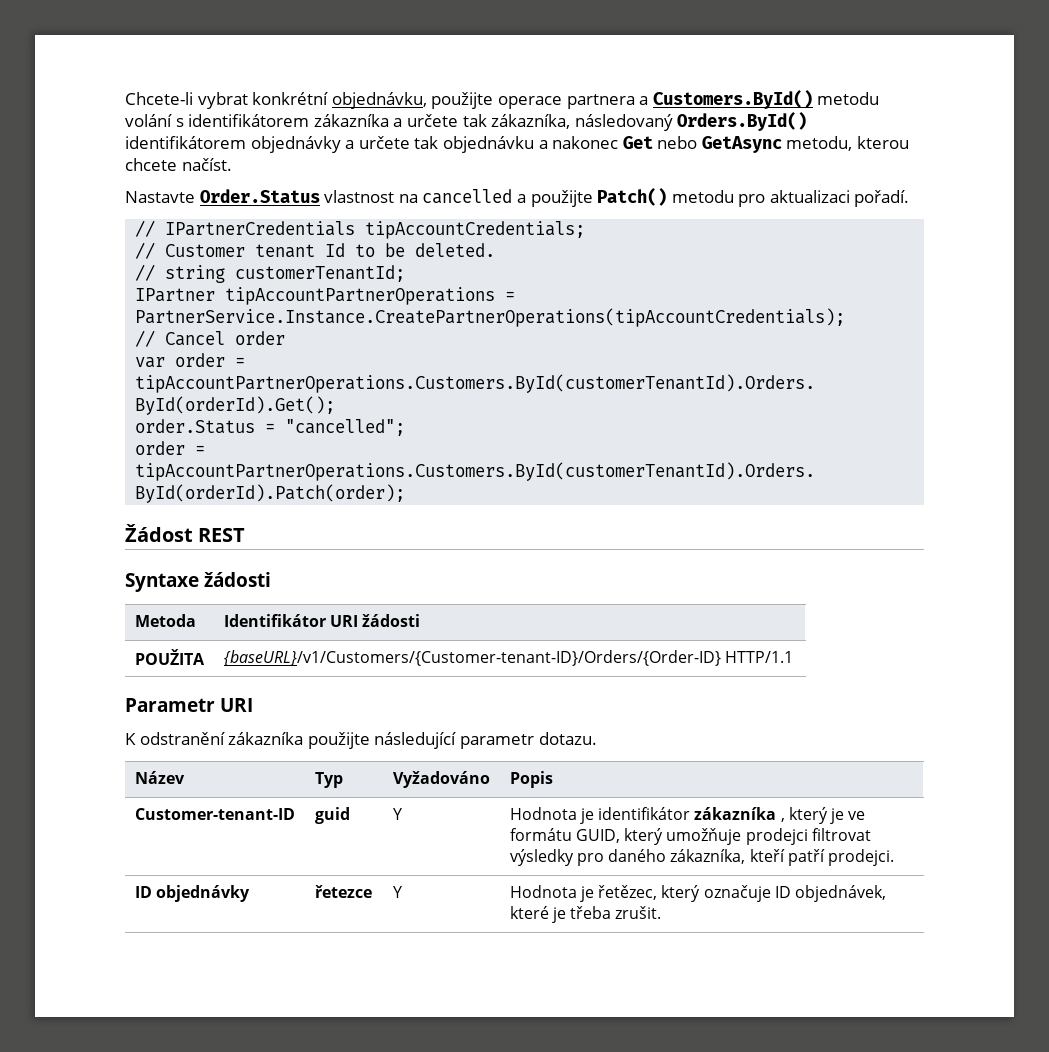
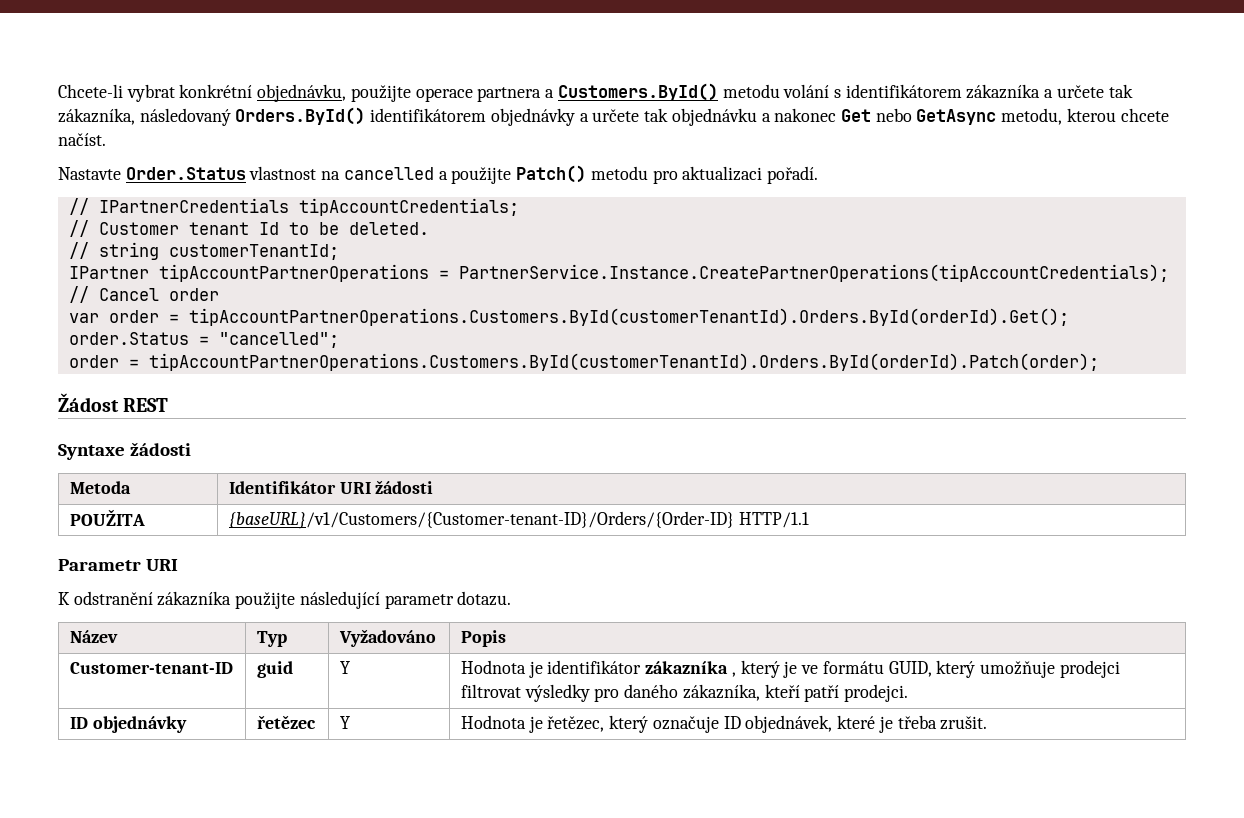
- ID objednávky | řetezce | Y | Hodnota je řetězec, který označuje ID objednávek, které je třeba zrušit.
+ ID objednávky | řetězec | Y | Hodnota je řetězec, který označuje ID objednávek, které je třeba zrušit.

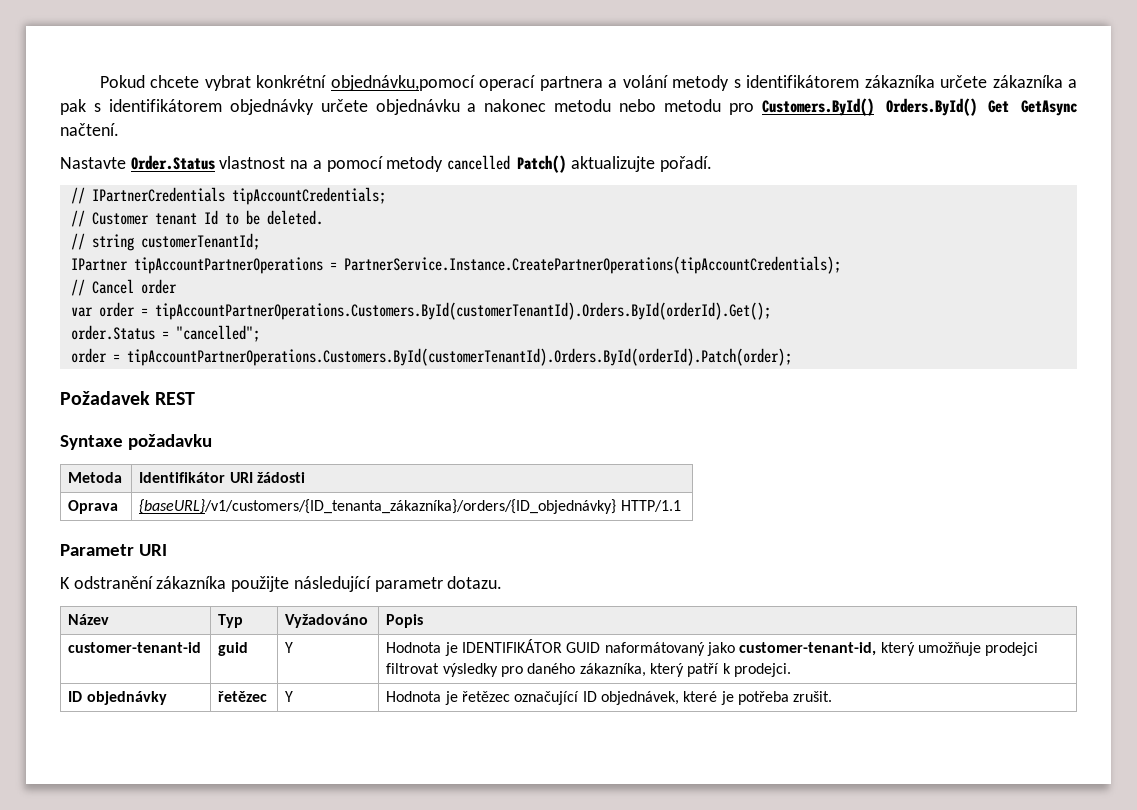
- Chcete-li vybrat konkrétní objednávku, použijte operace partnera a Customers.ById() metodu volání s identifikátorem zákazníka a určete tak zákazníka, následovaný Orders.ById() identifikátorem objednávky a určete tak objednávku a nakonec Get nebo GetAsync metodu, kterou chcete načíst.
- Nastavte Order.Status vlastnost na cancelled a použijte Patch() metodu pro aktualizaci pořadí.
+ Pokud chcete vybrat konkrétní objednávku,pomocí operací partnera a volání metody s identifikátorem zákazníka určete zákazníka a pak s identifikátorem objednávky určete objednávku a nakonec metodu nebo metodu pro Customers.ById() Orders.ById() Get GetAsync načtení.
+ Nastavte Order.Status vlastnost na a pomocí metody cancelled Patch() aktualizujte pořadí.
- Žádost REST
+ Požadavek REST
- Syntaxe žádosti
+ Syntaxe požadavku
- POUŽITA | {baseURL}/v1/Customers/{Customer-tenant-ID}/Orders/{Order-ID} HTTP/1.1
+ Oprava | {baseURL}/v1/customers/{ID_tenanta_zákazníka}/orders/{ID_objednávky} HTTP/1.1
- Customer-tenant-ID | guid | Y | Hodnota je identifikátor zákazníka , který je ve formátu GUID, který umožňuje prodejci filtrovat výsledky pro daného zákazníka, kteří patří prodejci.
+ customer-tenant-id | guid | Y | Hodnota je IDENTIFIKÁTOR GUID naformátovaný jako customer-tenant-id, který umožňuje prodejci filtrovat výsledky pro daného zákazníka, který patří k prodejci.
- ID objednávky | řetězec | Y | Hodnota je řetězec, který označuje ID objednávek, které je třeba zrušit.
+ ID objednávky | řetězec | Y | Hodnota je řetězec označující ID objednávek, které je potřeba zrušit.

